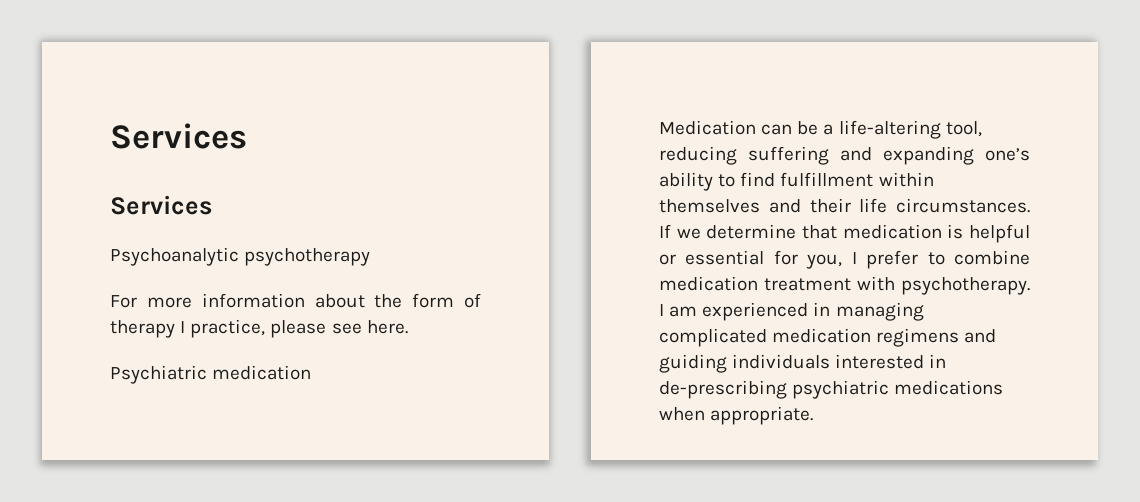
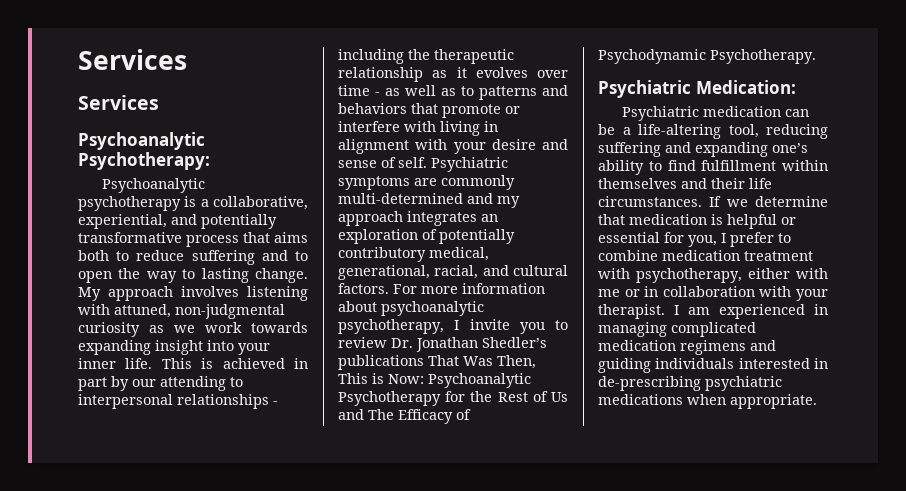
+ Psychoanalytic Psychotherapy:
- Psychoanalytic psychotherapy
- For more information about the form of therapy I practice, please see here.
+ Psychoanalytic psychotherapy is a collaborative, experiential, and potentially transformative process that aims both to reduce suffering and to open the way to lasting change. My approach involves listening with attuned, non-judgmental curiosity as we work towards expanding insight into your inner life. This is achieved in part by our attending to interpersonal relationships - including the therapeutic relationship as it evolves over time - as well as to patterns and behaviors that promote or interfere with living in alignment with your desire and sense of self. Psychiatric symptoms are commonly multi-determined and my approach integrates an exploration of potentially contributory medical, generational, racial, and cultural factors. For more information about psychoanalytic psychotherapy, I invite you to review Dr. Jonathan Shedler’s publications That Was Then, This is Now: Psychoanalytic Psychotherapy for the Rest of Us and The Efficacy of Psychodynamic Psychotherapy.
+ Psychiatric Medication:
- Psychiatric medication
- Medication can be a life-altering tool, reducing suffering and expanding one’s ability to find fulfillment within themselves and their life circumstances.
+ Psychiatric medication can be a life-altering tool, reducing suffering and expanding one’s ability to find fulfillment within themselves and their life circumstances.
- If we determine that medication is helpful or essential for you, I prefer to combine medication treatment with psychotherapy.
+ If we determine that medication is helpful or essential for you, I prefer to combine medication treatment with psychotherapy, either with me or in collaboration with your therapist.

